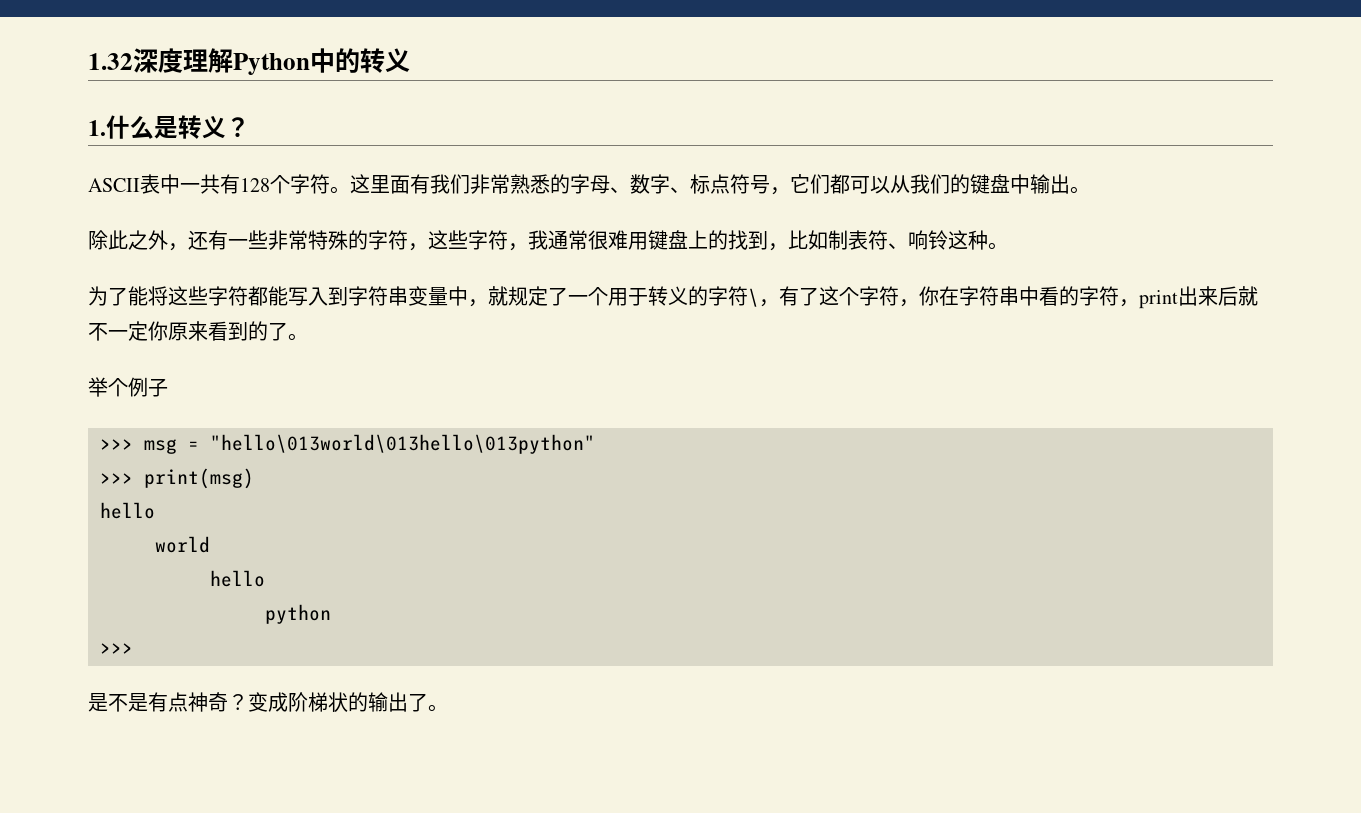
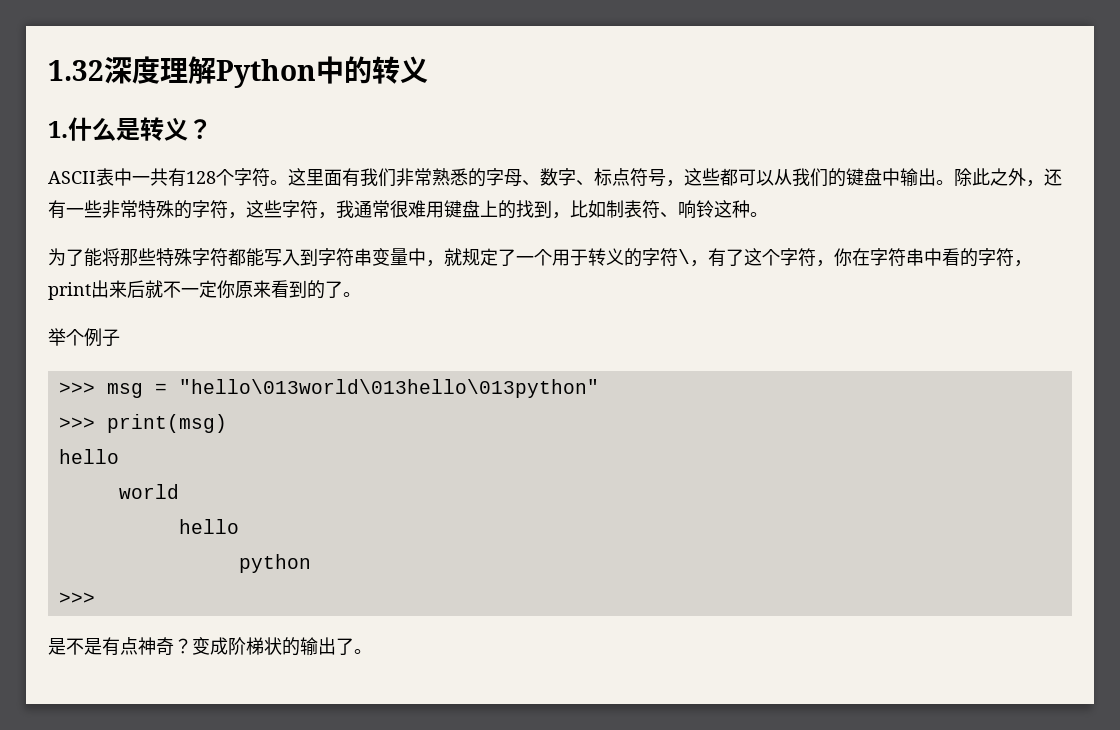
- 这里面有我们非常熟悉的字母、数字、标点符号，它们都可以从我们的键盘中输出。
- 除此之外，还有一些非常特殊的字符，这些字符，我通常很难用键盘上的找到，比如制表符、响铃这种。
+ 这里面有我们非常熟悉的字母、数字、标点符号，这些都可以从我们的键盘中输出。除此之外，还有一些非常特殊的字符，这些字符，我通常很难用键盘上的找到，比如制表符、响铃这种。
- 为了能将这些字符都能写入到字符串变量中，就规定了一个用于转义的字符\，有了这个字符，你在字符串中看的字符，print出来后就不一定你原来看到的了。
+ 为了能将那些特殊字符都能写入到字符串变量中，就规定了一个用于转义的字符\，有了这个字符，你在字符串中看的字符，print出来后就不一定你原来看到的了。

